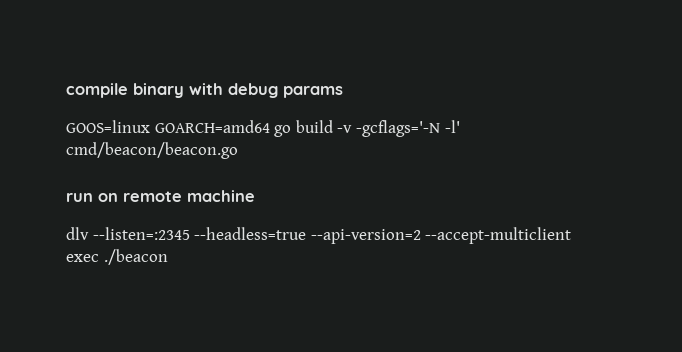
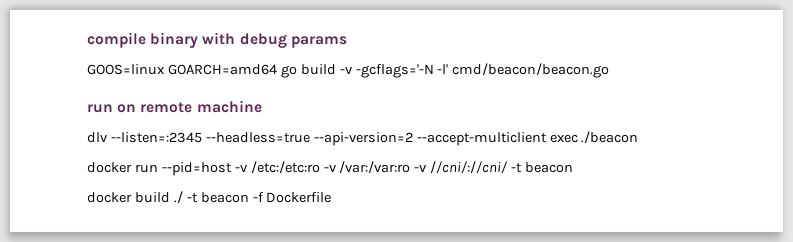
+ docker run --pid=host -v /etc:/etc:ro -v /var:/var:ro -v //cni/://cni/ -t beacon
+ docker build ./ -t beacon -f Dockerfile

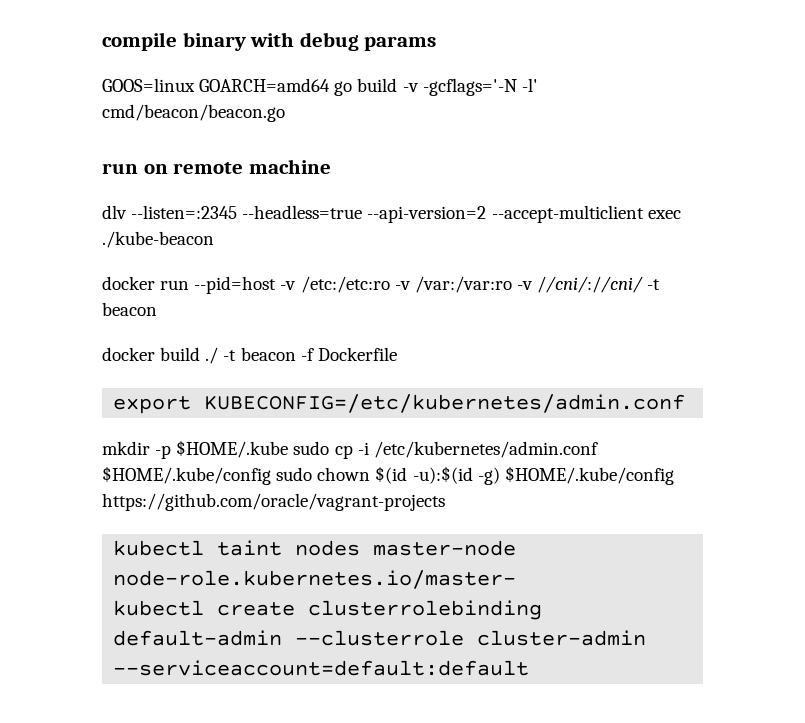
- dlv --listen=:2345 --headless=true --api-version=2 --accept-multiclient exec ./beacon
+ dlv --listen=:2345 --headless=true --api-version=2 --accept-multiclient exec ./kube-beacon
+ export KUBECONFIG=/etc/kubernetes/admin.conf
+ mkdir -p $HOME/.kube sudo cp -i /etc/kubernetes/admin.conf $HOME/.kube/config sudo chown $(id -u):$(id -g) $HOME/.kube/config https://github.com/oracle/vagrant-projects
+ kubectl taint nodes master-node node-role.kubernetes.io/master-
+ kubectl create clusterrolebinding default-admin --clusterrole cluster-admin --serviceaccount=default:default

